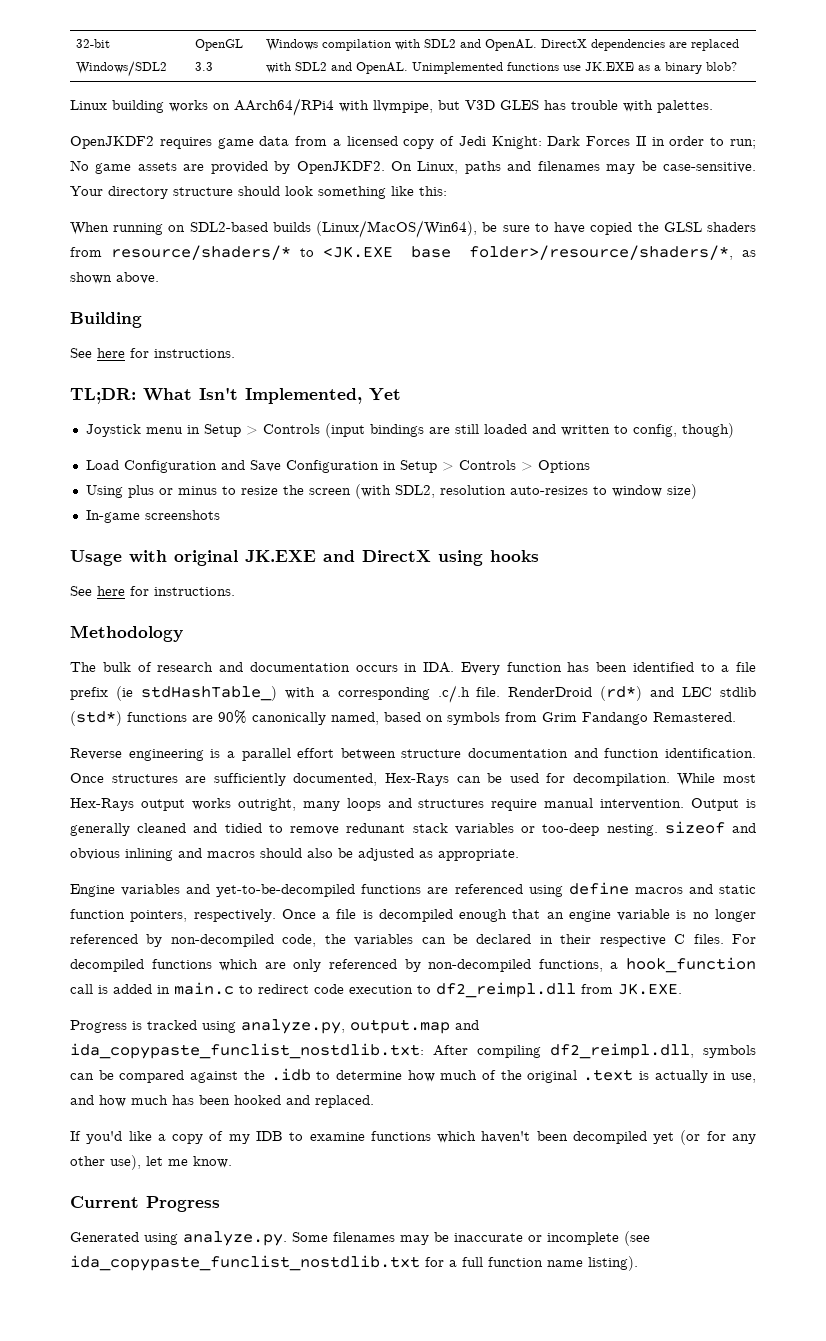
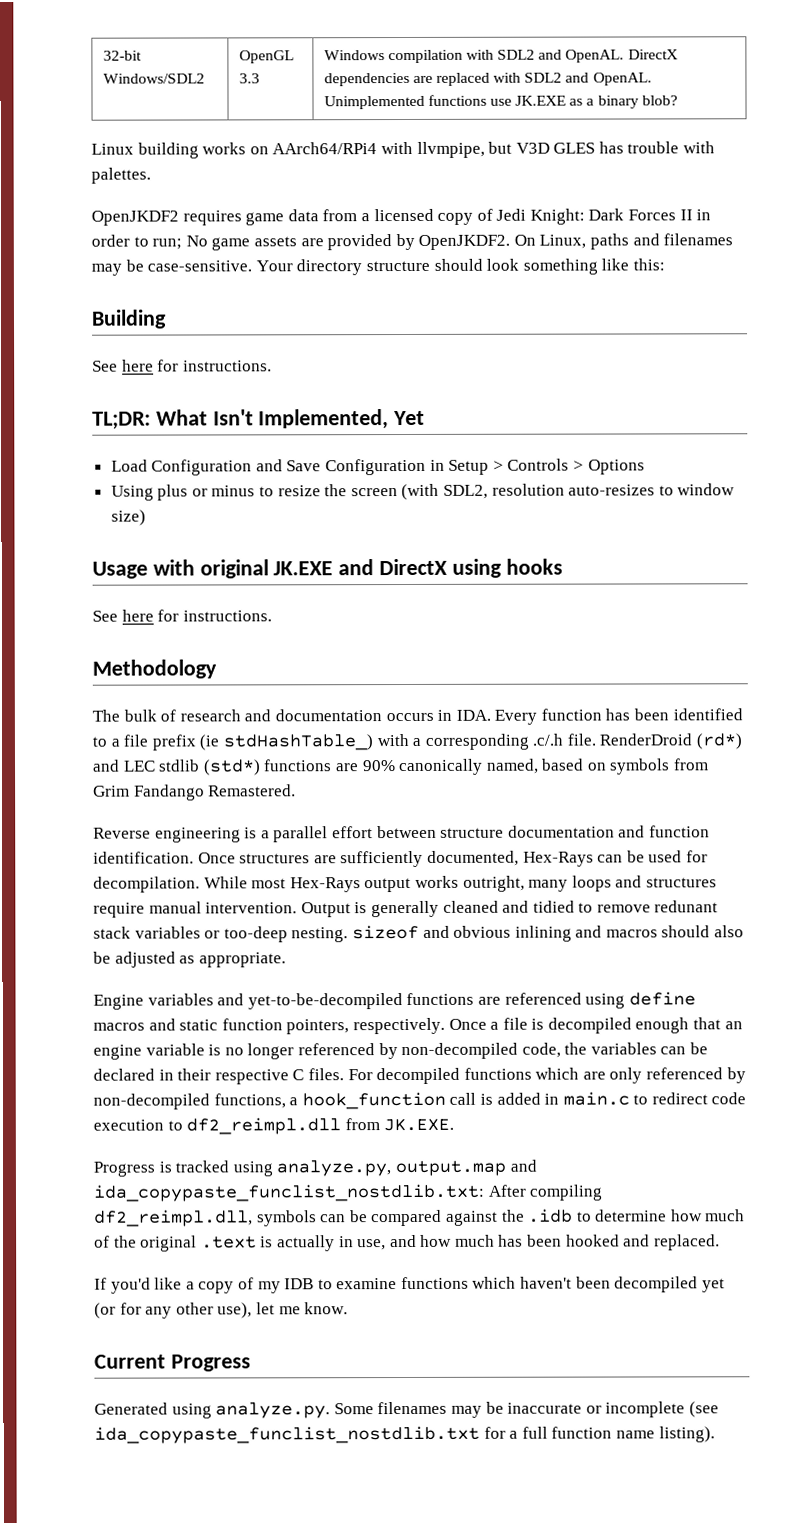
- When running on SDL2-based builds (Linux/MacOS/Win64), be sure to have copied the GLSL shaders from resource/shaders/* to <JK.EXE base folder>/resource/shaders/*, as shown above.
- Joystick menu in Setup > Controls (input bindings are still loaded and written to config, though)
- In-game screenshots

